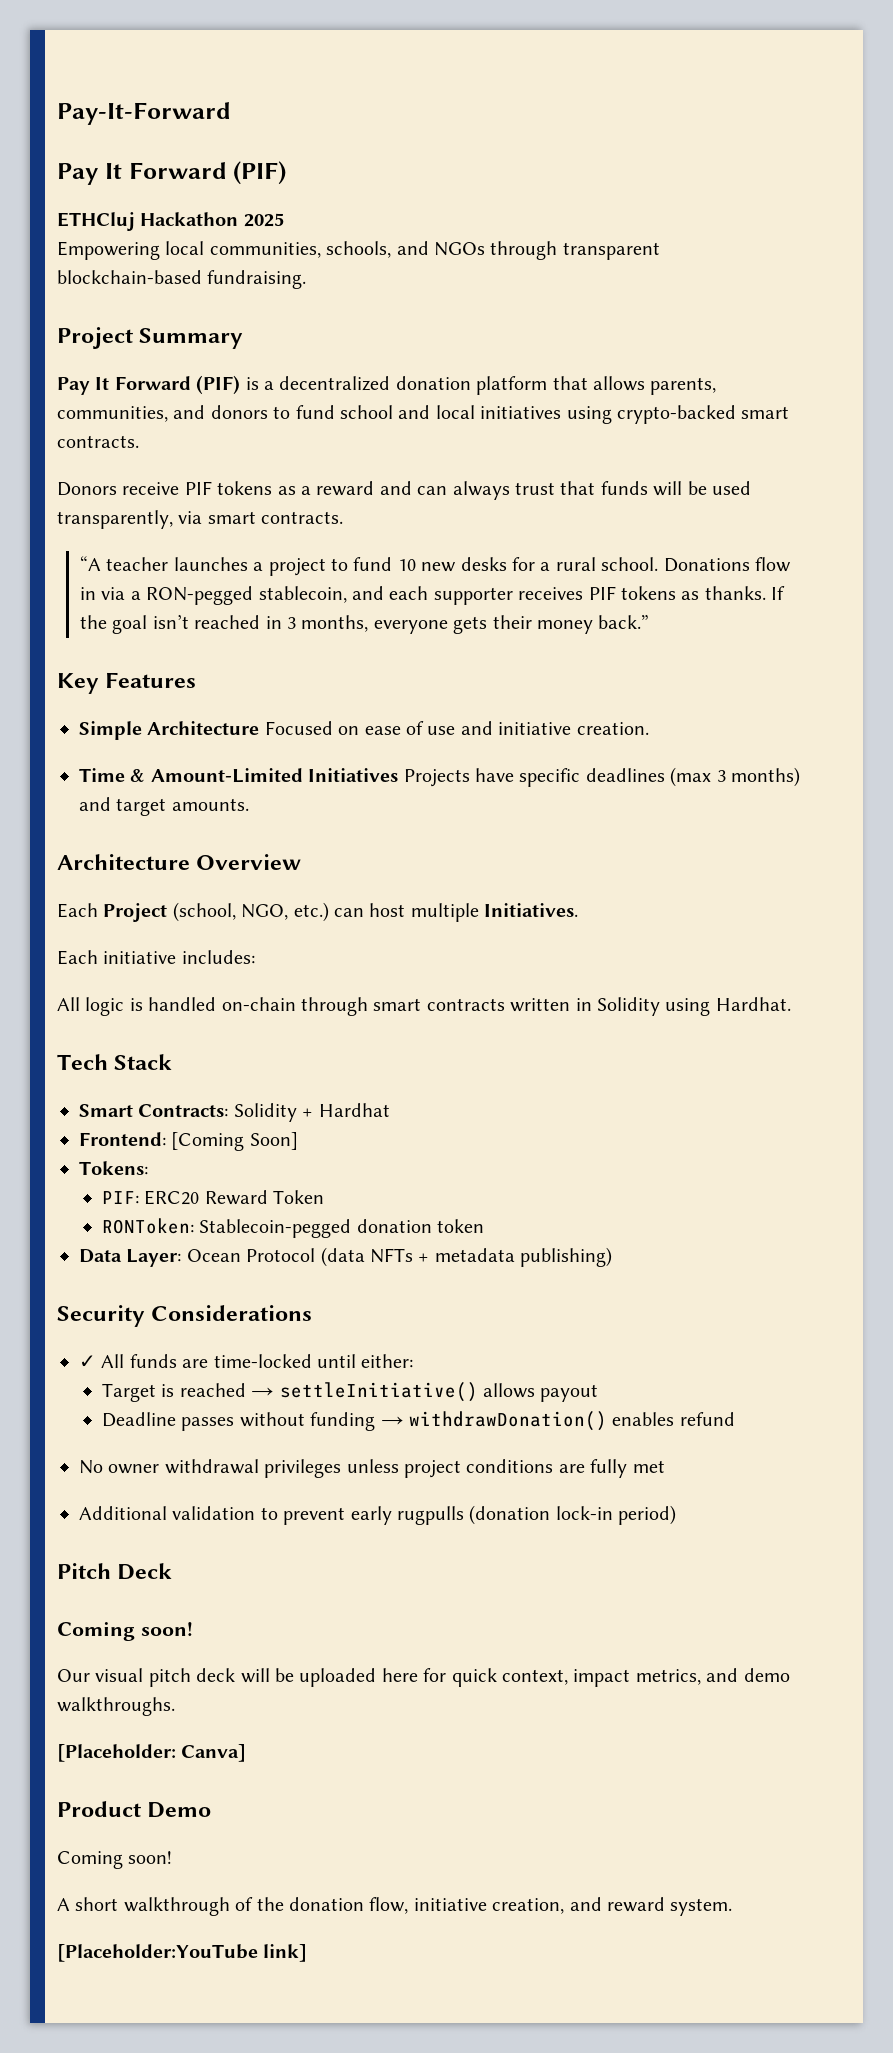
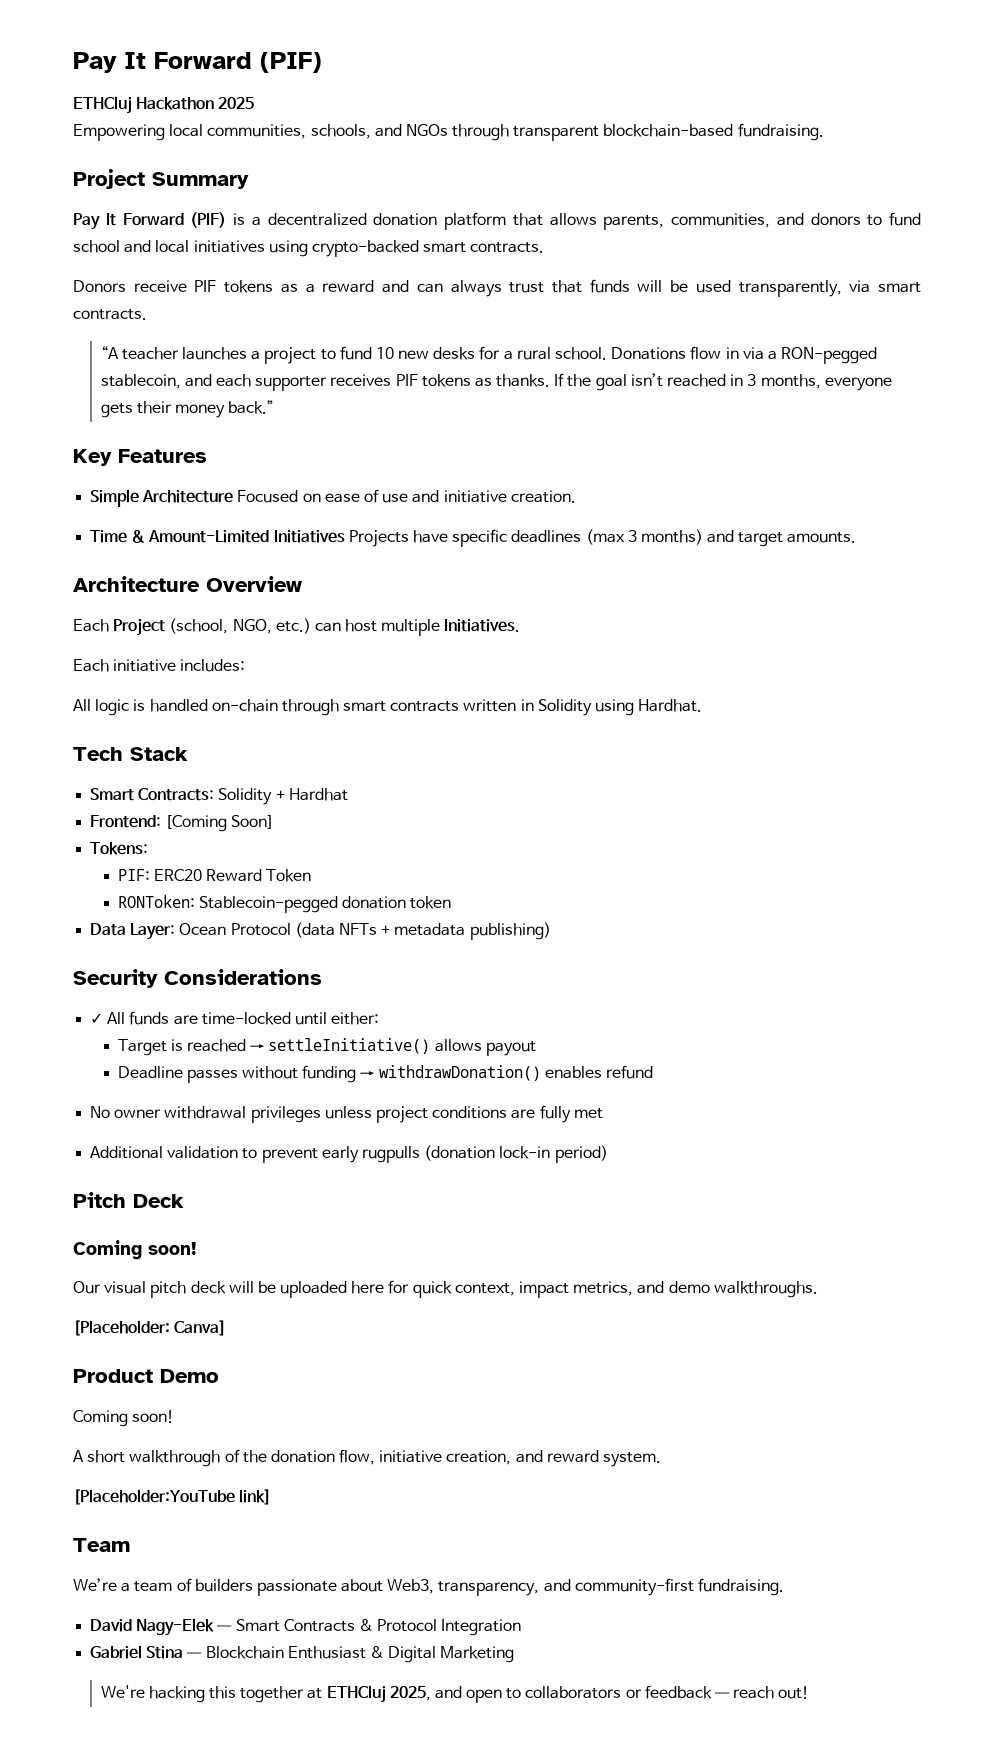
- Pay-It-Forward
+ Team
+ We’re a team of builders passionate about Web3, transparency, and community-first fundraising.
+ David Nagy-Elek — Smart Contracts & Protocol Integration
+ Gabriel Stina — Blockchain Enthusiast & Digital Marketing
+ We're hacking this together at ETHCluj 2025, and open to collaborators or feedback — reach out!

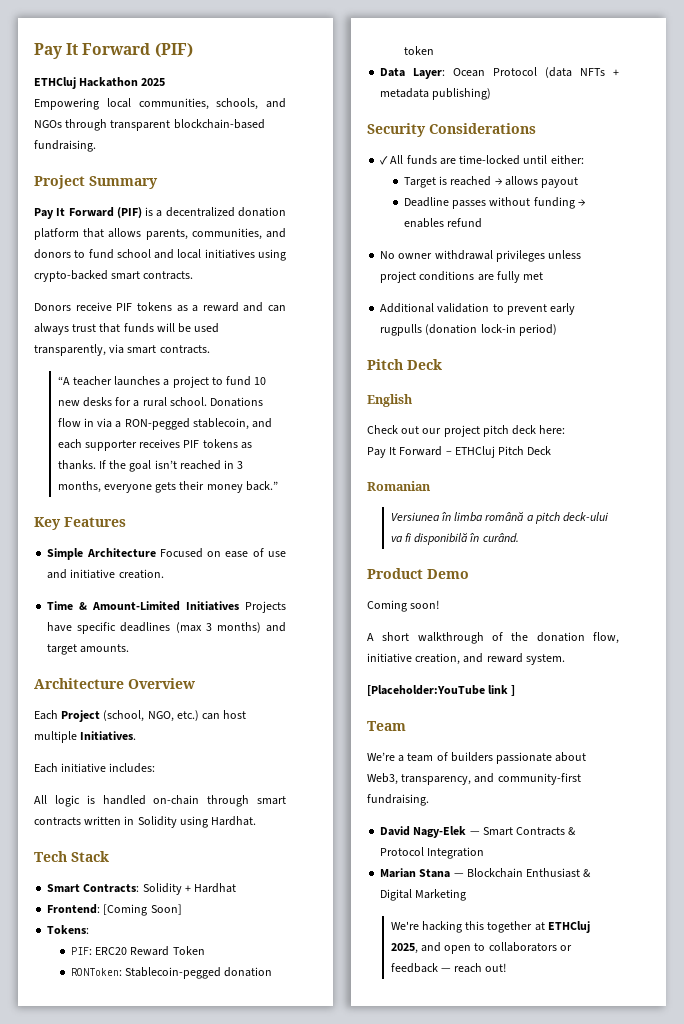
- Target is reached → settleInitiative() allows payout
+ Target is reached → allows payout
- Deadline passes without funding → withdrawDonation() enables refund
+ Deadline passes without funding → enables refund
  Additional validation to prevent early rugpulls (donation lock-in period)
  Pitch Deck
- Coming soon!
- Our visual pitch deck will be uploaded here for quick context, impact metrics, and demo walkthroughs.
- [Placeholder: Canva]
+ English
+ Check out our project pitch deck here:
+ Pay It Forward – ETHCluj Pitch Deck
+ Romanian
+ Versiunea în limba română a pitch deck-ului va fi disponibilă în curând.
- [Placeholder:YouTube link]
+ [Placeholder:YouTube link ]
- Gabriel Stina — Blockchain Enthusiast & Digital Marketing
+ Marian Stana — Blockchain Enthusiast & Digital Marketing

